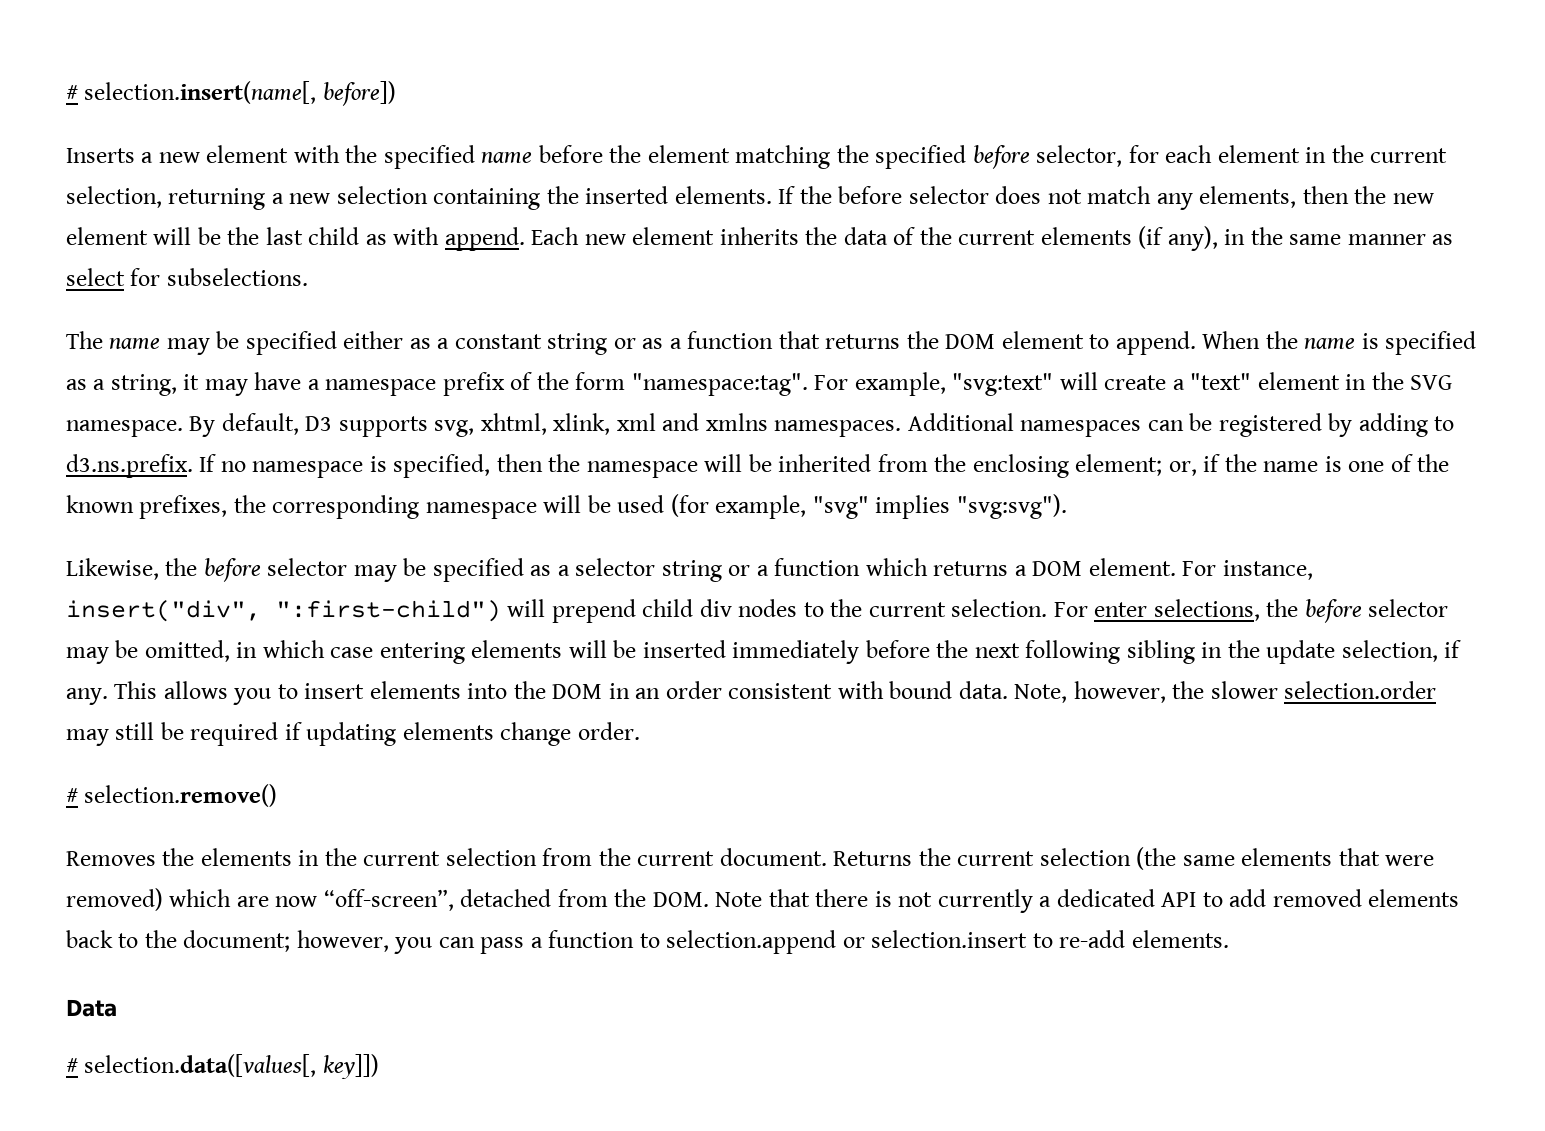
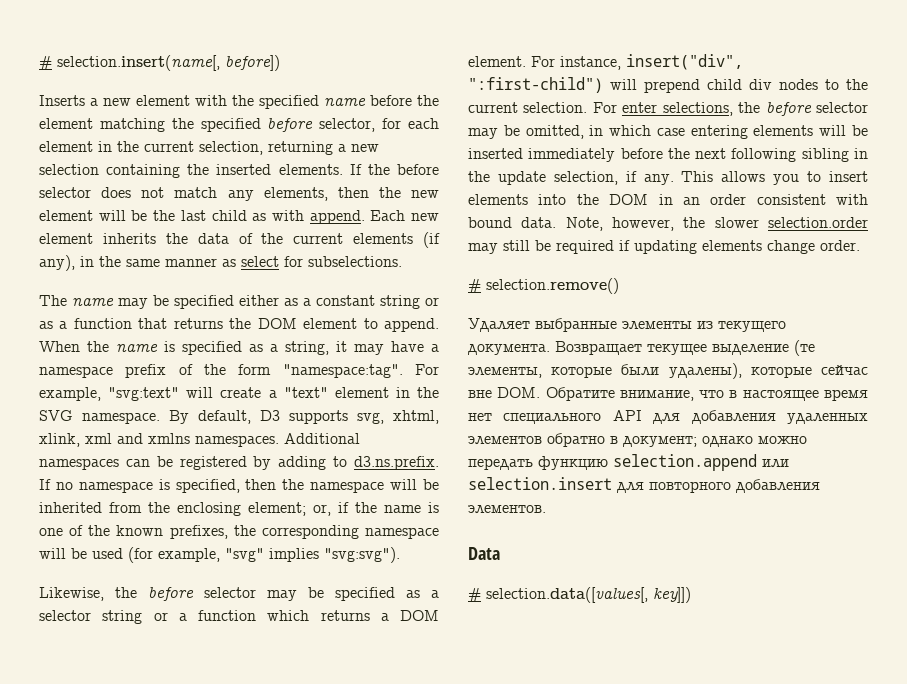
- Removes the elements in the current selection from the current document. Returns the current selection (the same elements that were removed) which are now “off-screen”, detached from the DOM. Note that there is not currently a dedicated API to add removed elements back to the document; however, you can pass a function to selection.append or selection.insert to re-add elements.
+ Удаляет выбранные элементы из текущего документа. Возвращает текущее выделение (те элементы, которые были удалены), которые сейчас вне DOM. Обратите внимание, что в настоящее время нет специального API для добавления удаленных элементов обратно в документ; однако можно передать функцию selection.append или selection.insert для повторного добавления элементов.

